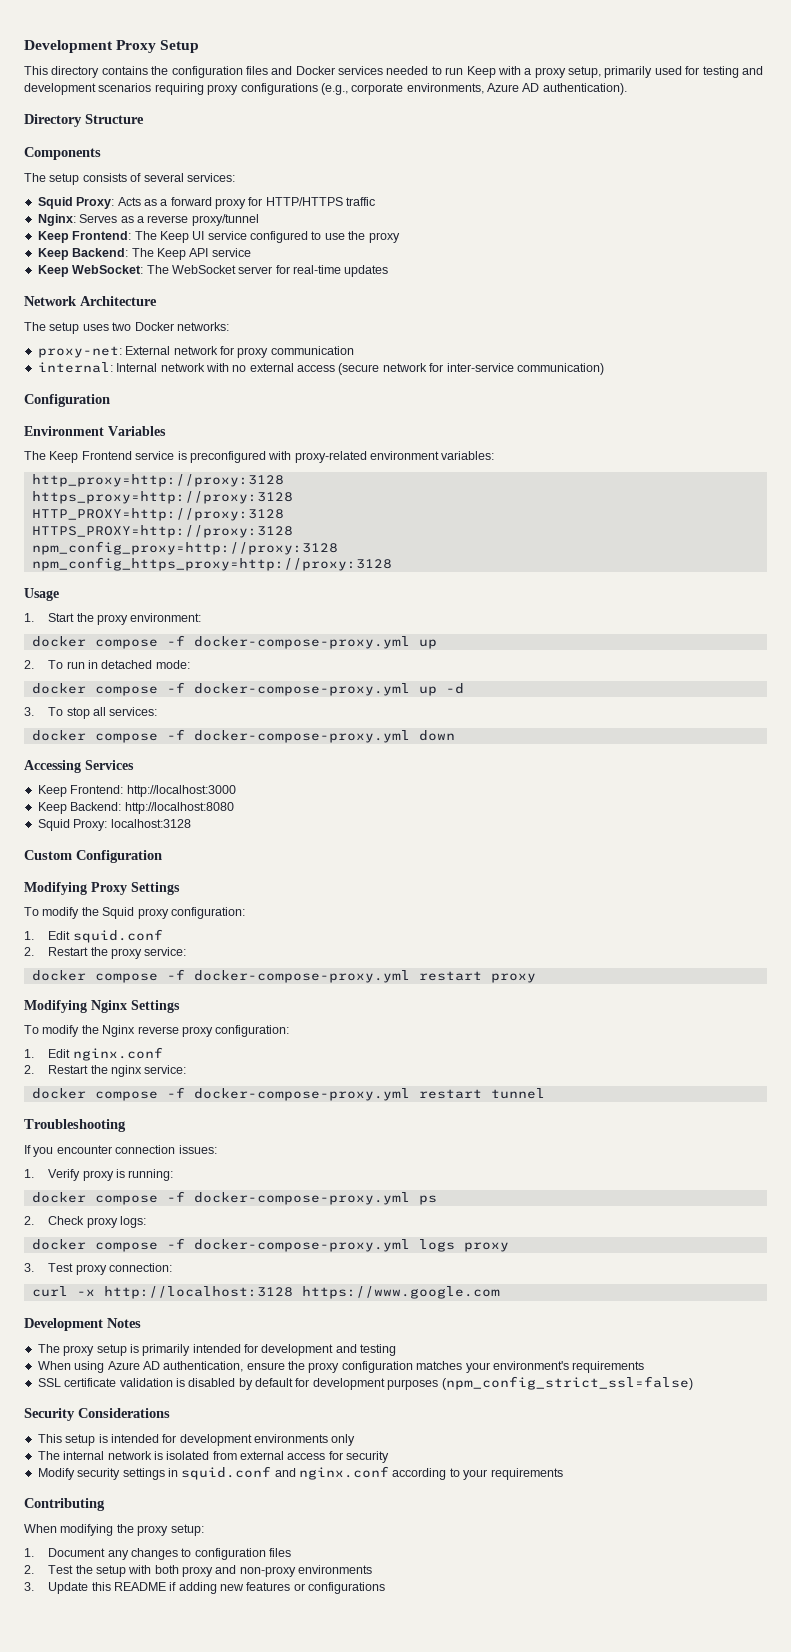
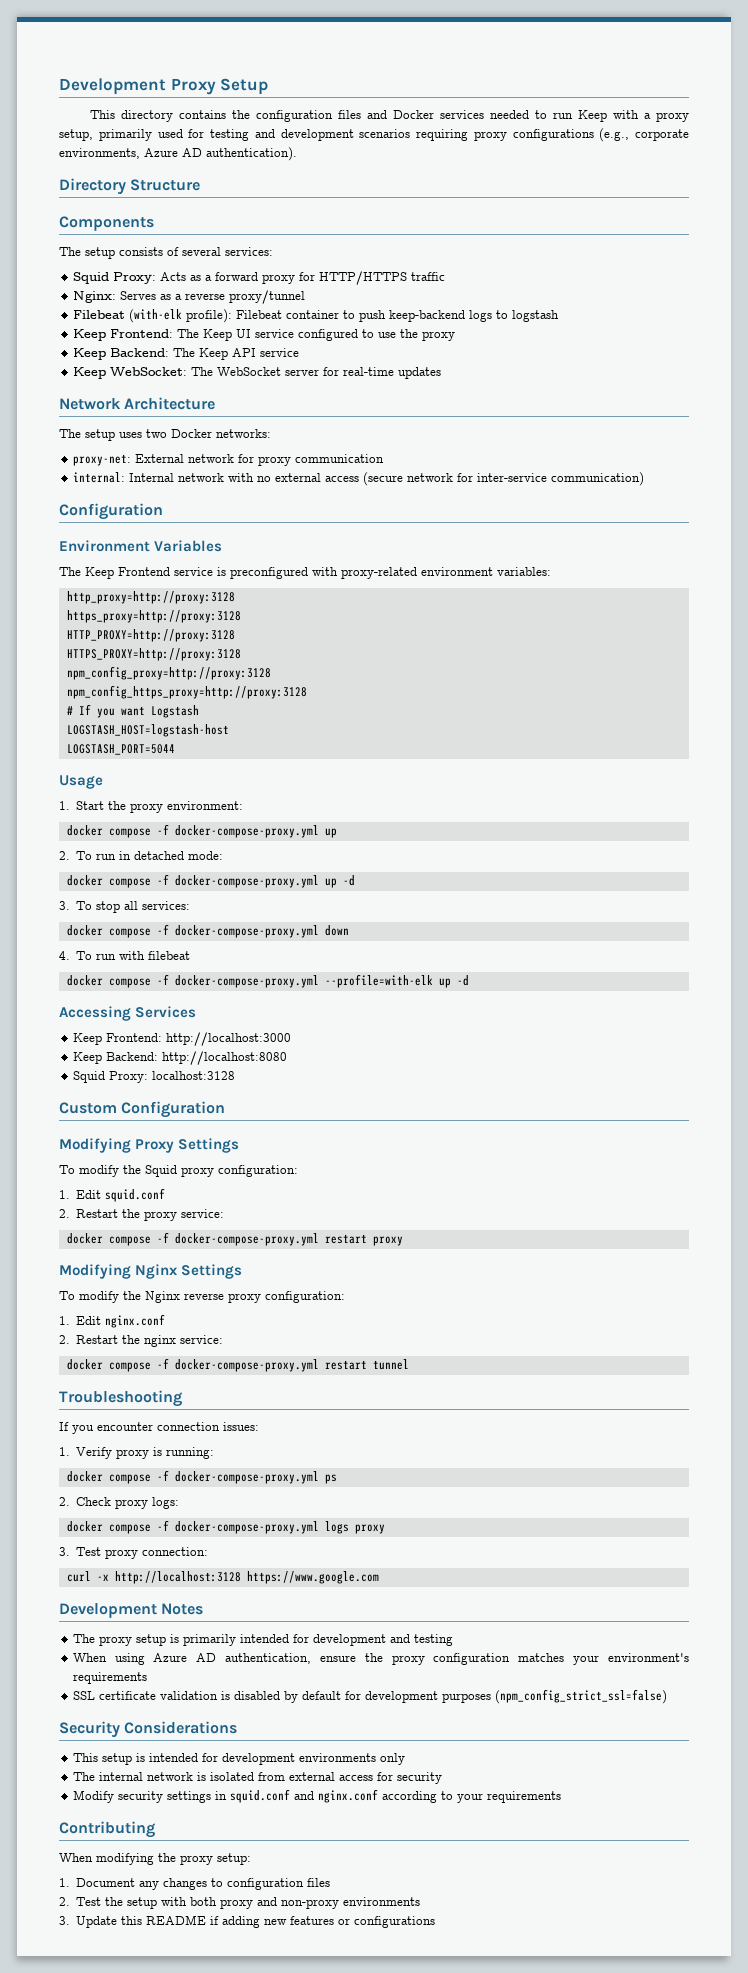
+ Filebeat (with-elk profile): Filebeat container to push keep-backend logs to logstash
+ # If you want Logstash
+ LOGSTASH_HOST=logstash-host
+ LOGSTASH_PORT=5044
+ 4. To run with filebeat
+ docker compose -f docker-compose-proxy.yml --profile=with-elk up -d

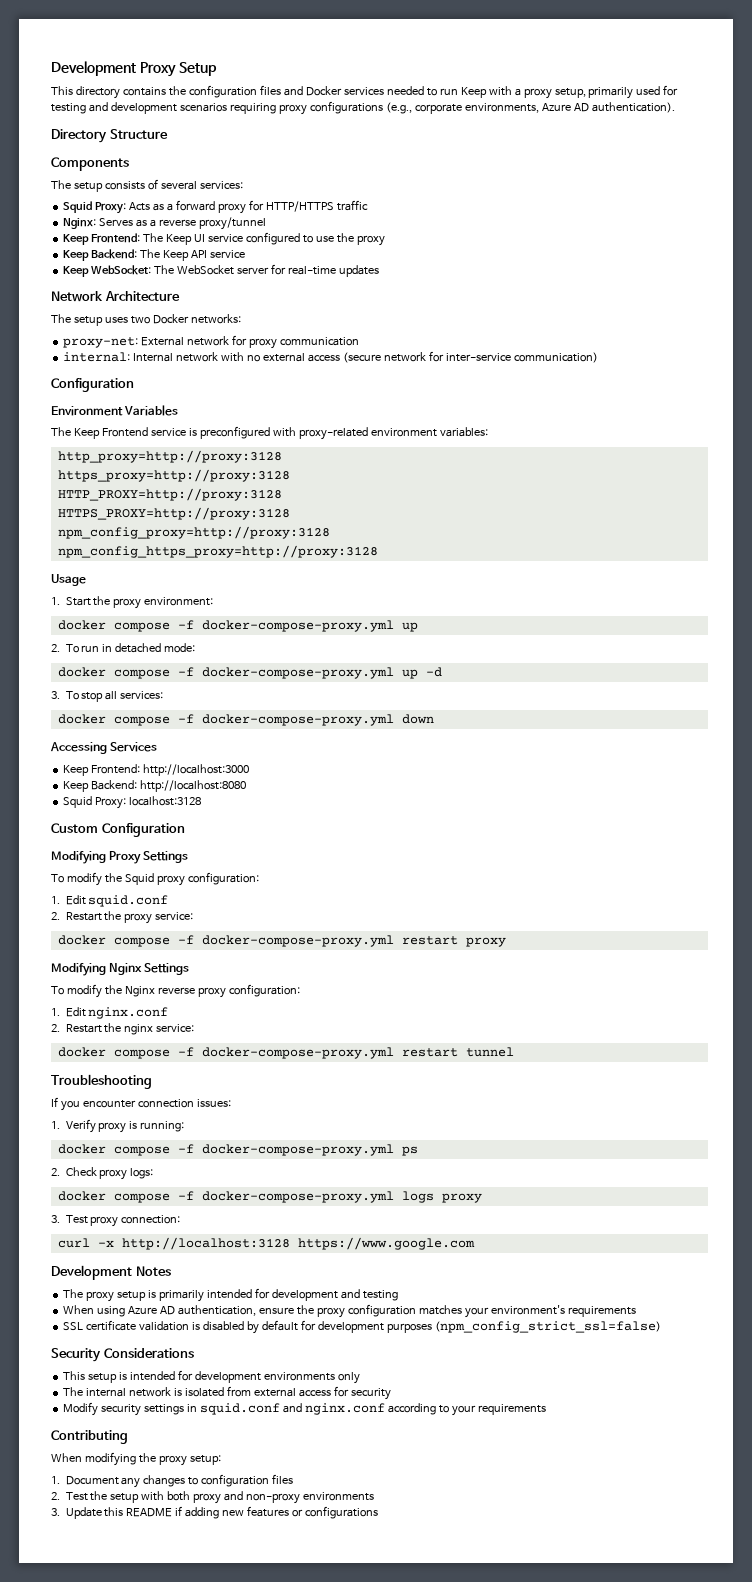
- Filebeat (with-elk profile): Filebeat container to push keep-backend logs to logstash
- # If you want Logstash
- LOGSTASH_HOST=logstash-host
- LOGSTASH_PORT=5044
- 4. To run with filebeat
- docker compose -f docker-compose-proxy.yml --profile=with-elk up -d

